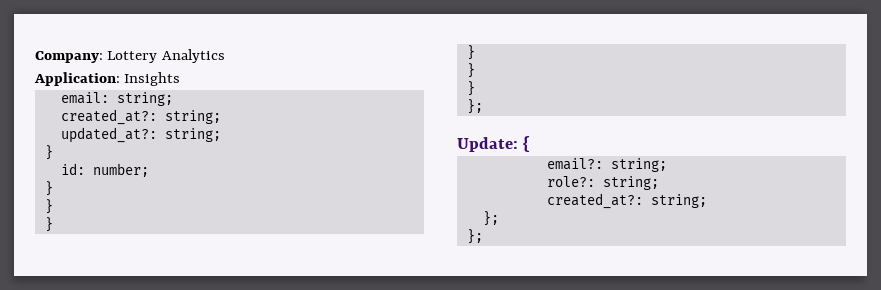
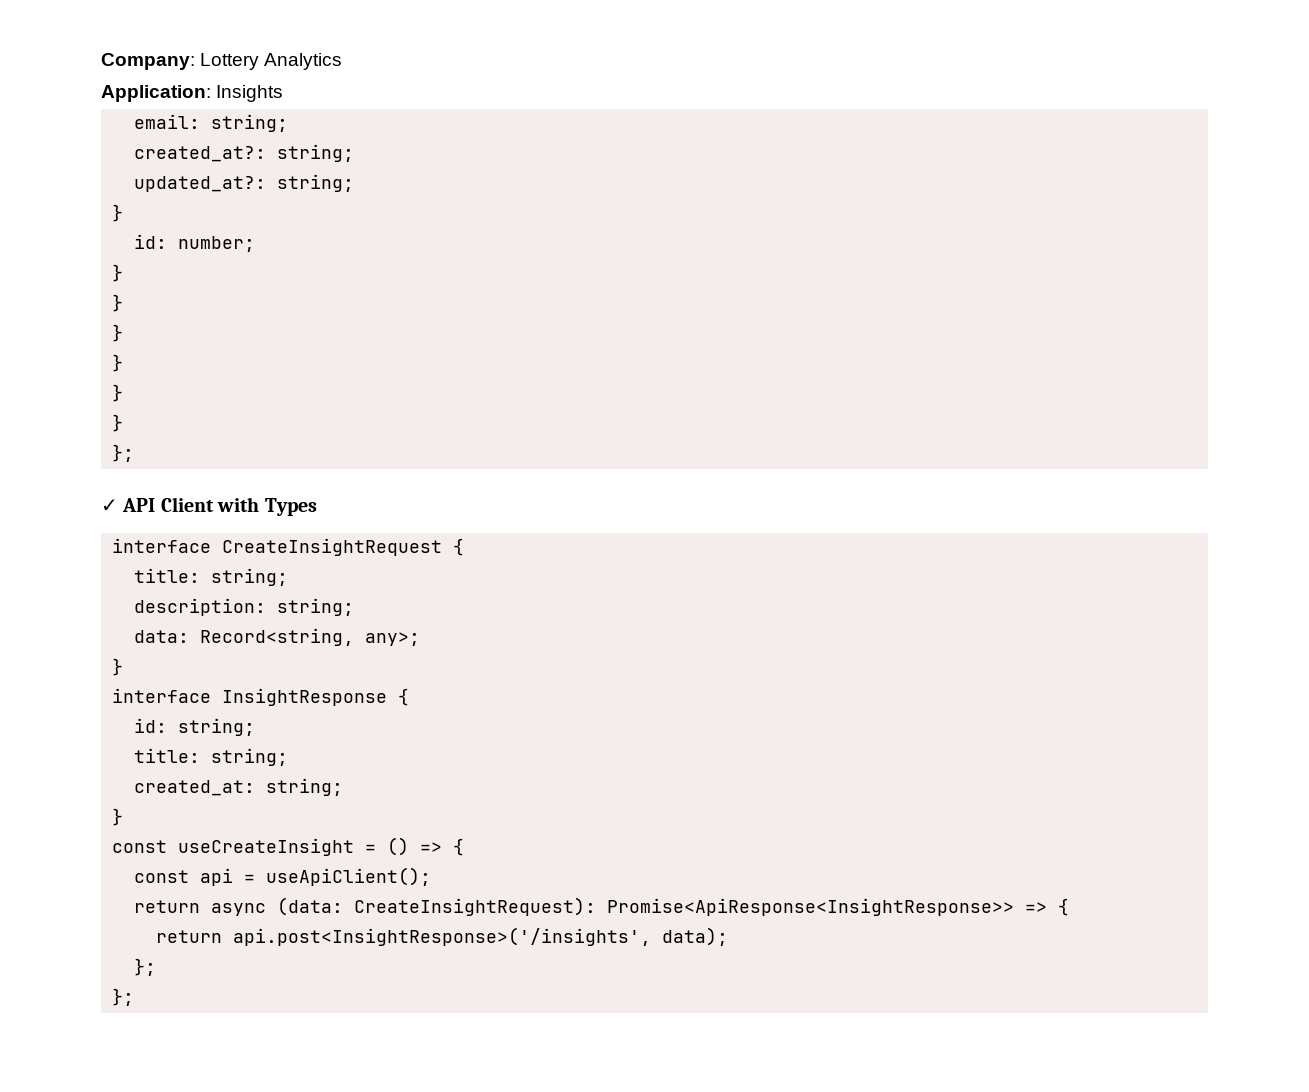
- Update: {
- email?: string;
- role?: string;
- created_at?: string;
+ ✓ API Client with Types
+ interface CreateInsightRequest {
+ title: string;
+ description: string;
+ data: Record<string, any>;
+ }
+ interface InsightResponse {
+ id: string;
+ title: string;
+ created_at: string;
+ }
+ const useCreateInsight = () => {
+ const api = useApiClient();
+ return async (data: CreateInsightRequest): Promise<ApiResponse<InsightResponse>> => {
+ return api.post<InsightResponse>('/insights', data);

